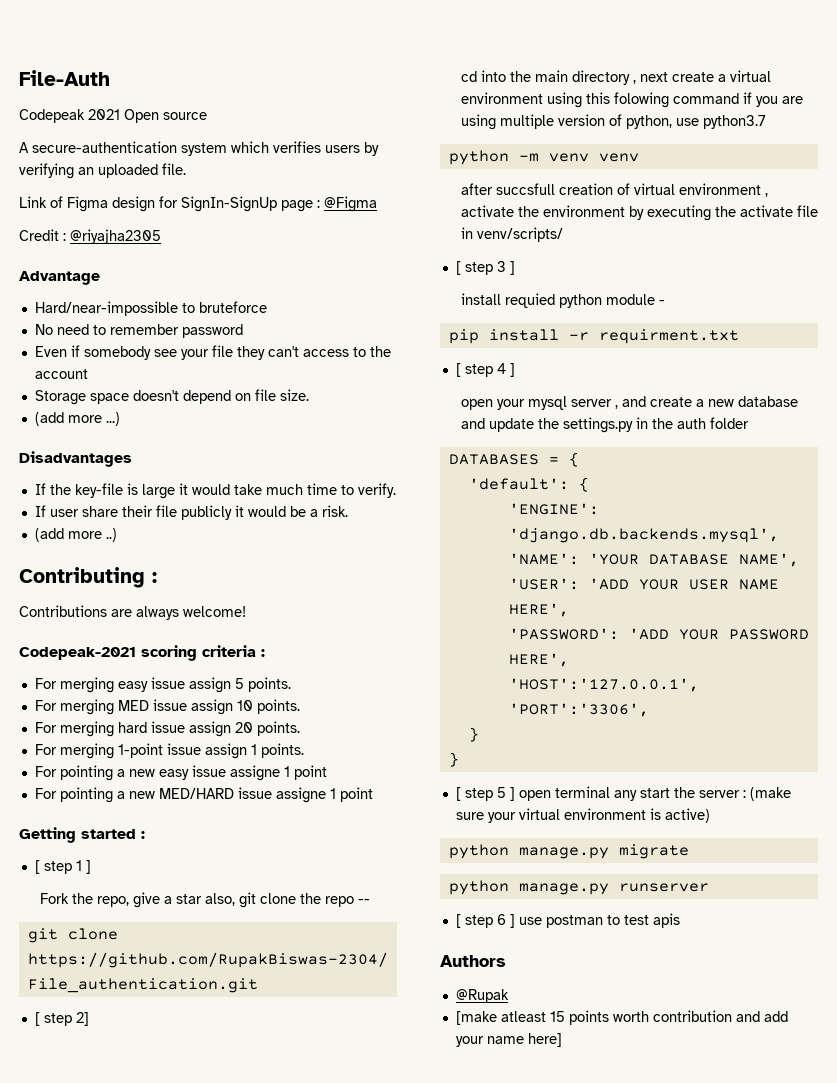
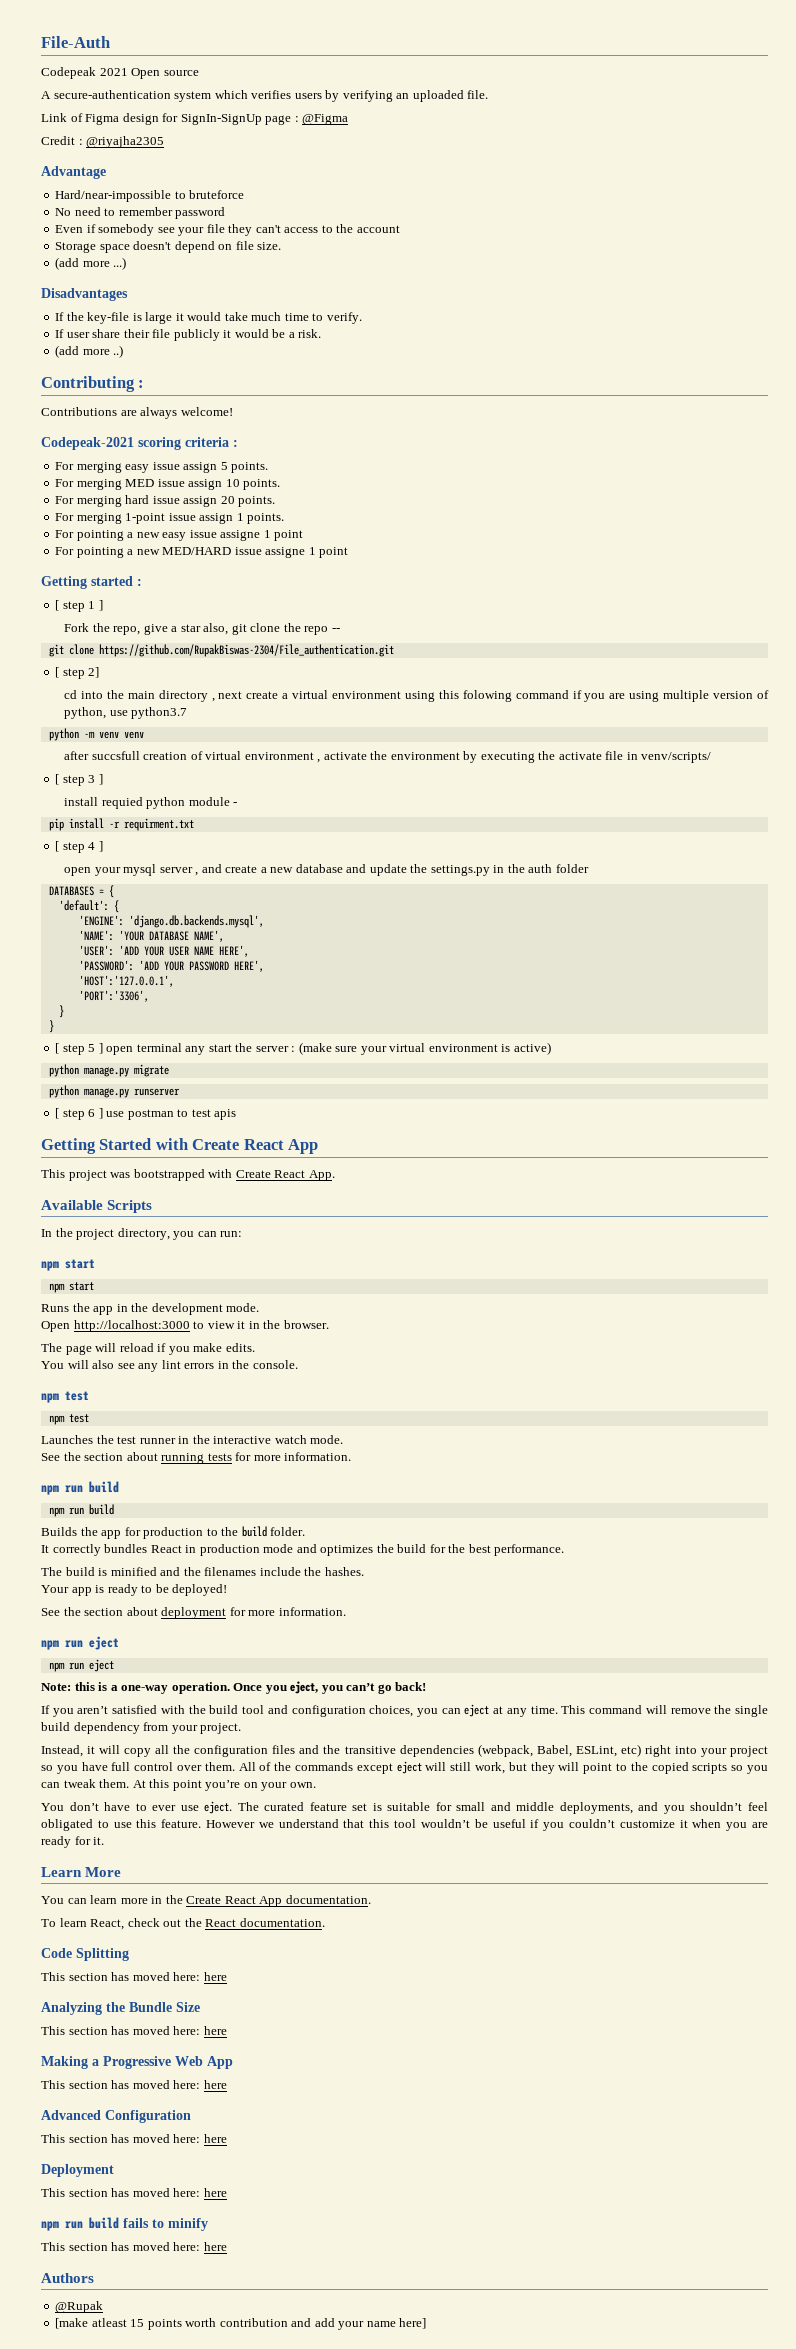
+ Getting Started with Create React App
+ This project was bootstrapped with Create React App.
+ Available Scripts
+ In the project directory, you can run:
+ npm start
+ npm start
+ Runs the app in the development mode.
+ Open http://localhost:3000 to view it in the browser.
+ The page will reload if you make edits.
+ You will also see any lint errors in the console.
+ npm test
+ npm test
+ Launches the test runner in the interactive watch mode.
+ See the section about running tests for more information.
+ npm run build
+ npm run build
+ Builds the app for production to the build folder.
+ It correctly bundles React in production mode and optimizes the build for the best performance.
+ The build is minified and the filenames include the hashes.
+ Your app is ready to be deployed!
+ See the section about deployment for more information.
+ npm run eject
+ npm run eject
+ Note: this is a one-way operation. Once you eject, you can’t go back!
+ If you aren’t satisfied with the build tool and configuration choices, you can eject at any time. This command will remove the single build dependency from your project.
+ Instead, it will copy all the configuration files and the transitive dependencies (webpack, Babel, ESLint, etc) right into your project so you have full control over them. All of the commands except eject will still work, but they will point to the copied scripts so you can tweak them. At this point you’re on your own.
+ You don’t have to ever use eject. The curated feature set is suitable for small and middle deployments, and you shouldn’t feel obligated to use this feature. However we understand that this tool wouldn’t be useful if you couldn’t customize it when you are ready for it.
+ Learn More
+ You can learn more in the Create React App documentation.
+ To learn React, check out the React documentation.
+ Code Splitting
+ This section has moved here: here
+ Analyzing the Bundle Size
+ This section has moved here: here
+ Making a Progressive Web App
+ This section has moved here: here
+ Advanced Configuration
+ This section has moved here: here
+ Deployment
+ This section has moved here: here
+ npm run build fails to minify
+ This section has moved here: here

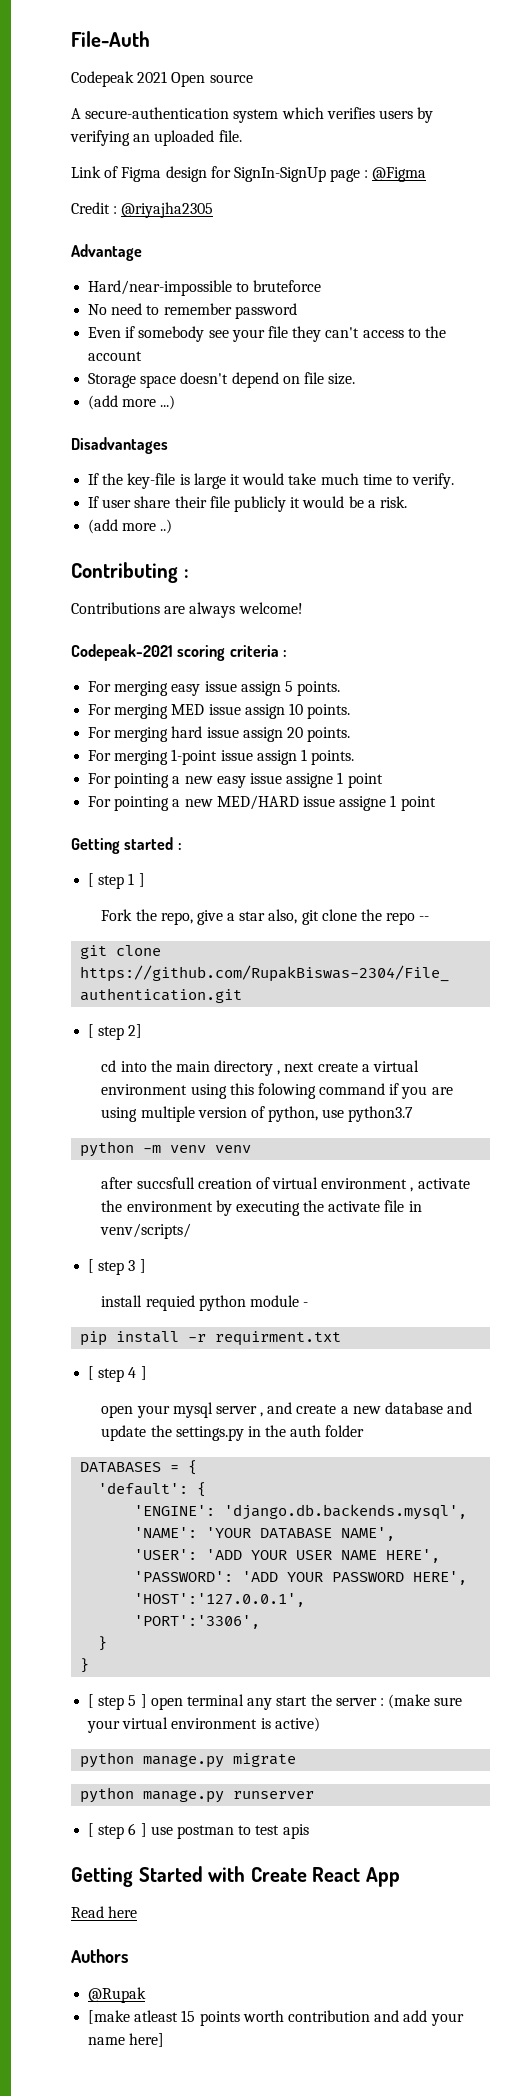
- This project was bootstrapped with Create React App.
- Available Scripts
- In the project directory, you can run:
- npm start
- npm start
- Runs the app in the development mode.
- Open http://localhost:3000 to view it in the browser.
- The page will reload if you make edits.
- You will also see any lint errors in the console.
- npm test
- npm test
- Launches the test runner in the interactive watch mode.
- See the section about running tests for more information.
- npm run build
- npm run build
- Builds the app for production to the build folder.
- It correctly bundles React in production mode and optimizes the build for the best performance.
- The build is minified and the filenames include the hashes.
- Your app is ready to be deployed!
- See the section about deployment for more information.
- npm run eject
- npm run eject
- Note: this is a one-way operation. Once you eject, you can’t go back!
- If you aren’t satisfied with the build tool and configuration choices, you can eject at any time. This command will remove the single build dependency from your project.
- Instead, it will copy all the configuration files and the transitive dependencies (webpack, Babel, ESLint, etc) right into your project so you have full control over them. All of the commands except eject will still work, but they will point to the copied scripts so you can tweak them. At this point you’re on your own.
- You don’t have to ever use eject. The curated feature set is suitable for small and middle deployments, and you shouldn’t feel obligated to use this feature. However we understand that this tool wouldn’t be useful if you couldn’t customize it when you are ready for it.
- Learn More
- You can learn more in the Create React App documentation.
- To learn React, check out the React documentation.
- Code Splitting
- This section has moved here: here
- Analyzing the Bundle Size
- This section has moved here: here
- Making a Progressive Web App
- This section has moved here: here
- Advanced Configuration
- This section has moved here: here
- Deployment
- This section has moved here: here
- npm run build fails to minify
- This section has moved here: here
+ Read here

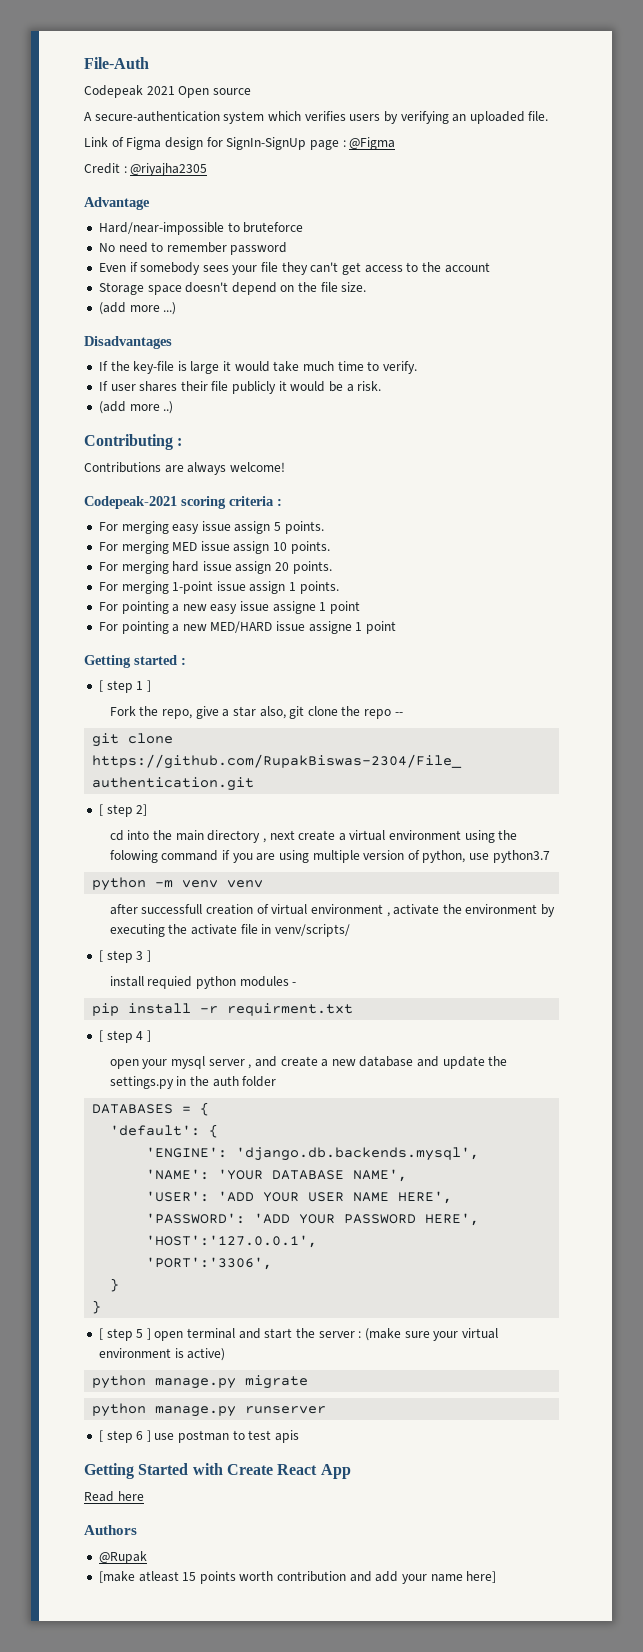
- Even if somebody see your file they can't access to the account
+ Even if somebody sees your file they can't get access to the account
- Storage space doesn't depend on file size.
+ Storage space doesn't depend on the file size.
- If user share their file publicly it would be a risk.
+ If user shares their file publicly it would be a risk.
- cd into the main directory , next create a virtual environment using this folowing command if you are using multiple version of python, use python3.7
+ cd into the main directory , next create a virtual environment using the folowing command if you are using multiple version of python, use python3.7
- after succsfull creation of virtual environment , activate the environment by executing the activate file in venv/scripts/
+ after successfull creation of virtual environment , activate the environment by executing the activate file in venv/scripts/
- install requied python module -
+ install requied python modules -
- [ step 5 ] open terminal any start the server : (make sure your virtual environment is active)
+ [ step 5 ] open terminal and start the server : (make sure your virtual environment is active)

